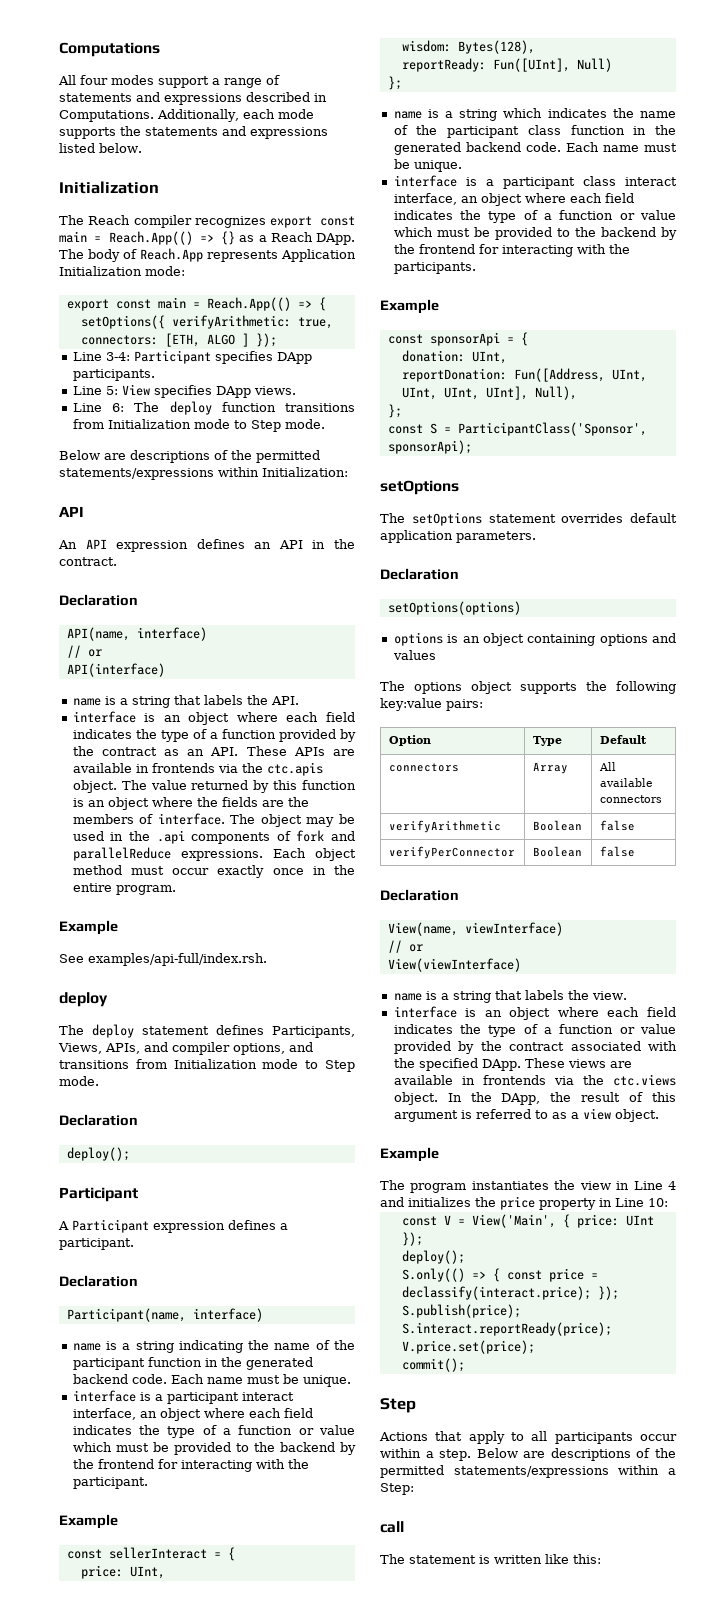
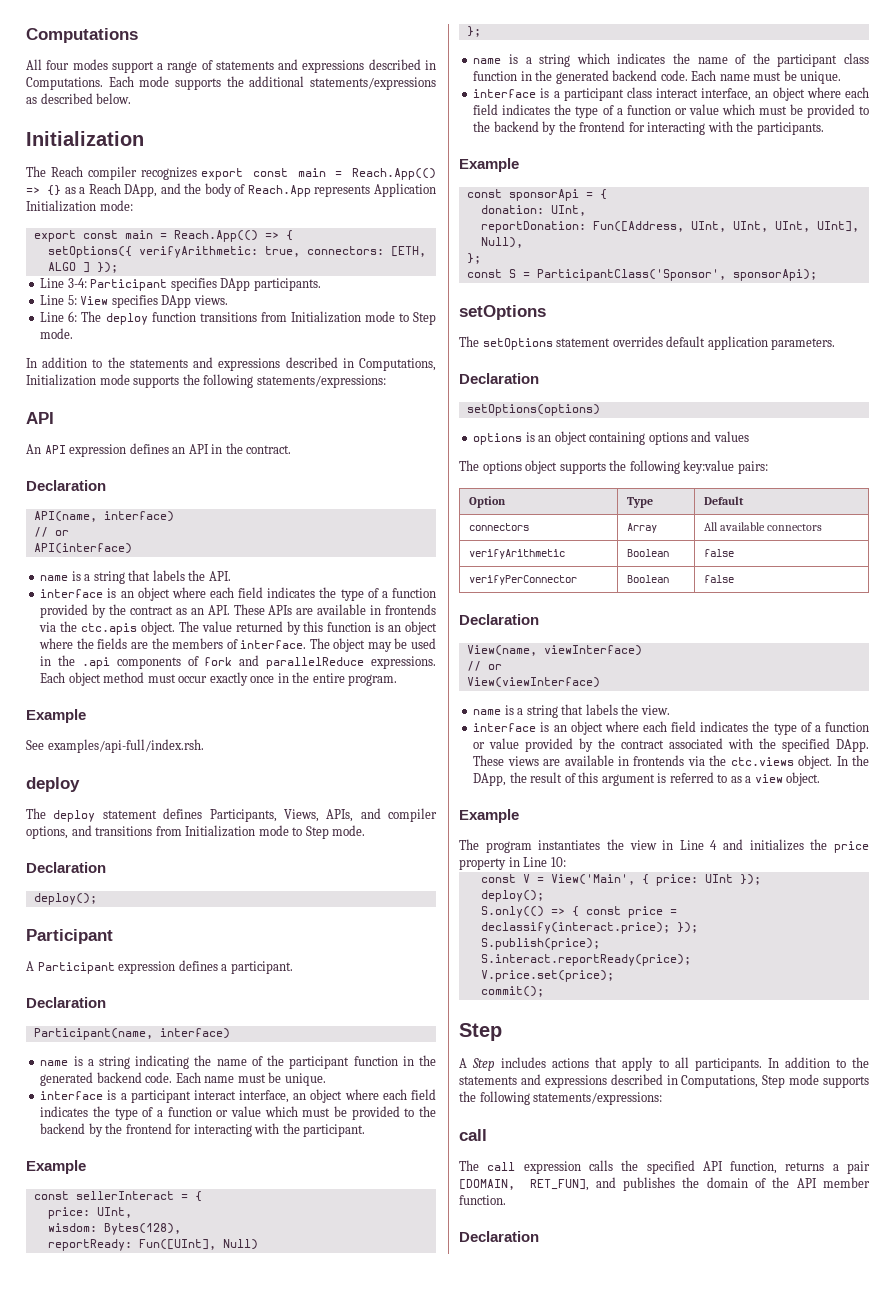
- Additionally, each mode supports the statements and expressions listed below.
+ Each mode supports the additional statements/expressions as described below.
- The Reach compiler recognizes export const main = Reach.App(() => {} as a Reach DApp. The body of Reach.App represents Application Initialization mode:
+ The Reach compiler recognizes export const main = Reach.App(() => {} as a Reach DApp, and the body of Reach.App represents Application Initialization mode:
- Below are descriptions of the permitted statements/expressions within Initialization:
+ In addition to the statements and expressions described in Computations, Initialization mode supports the following statements/expressions:
- Actions that apply to all participants occur within a step. Below are descriptions of the permitted statements/expressions within a Step:
+ A Step includes actions that apply to all participants. In addition to the statements and expressions described in Computations, Step mode supports the following statements/expressions:
  call
- The statement is written like this:
+ The call expression calls the specified API function, returns a pair [DOMAIN, RET_FUN], and publishes the domain of the API member function.
+ Declaration

